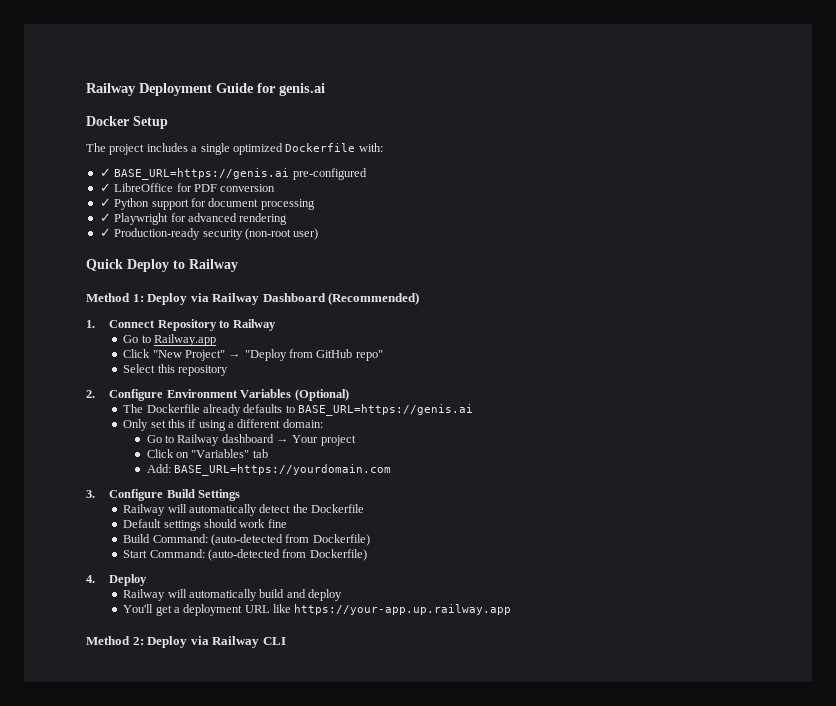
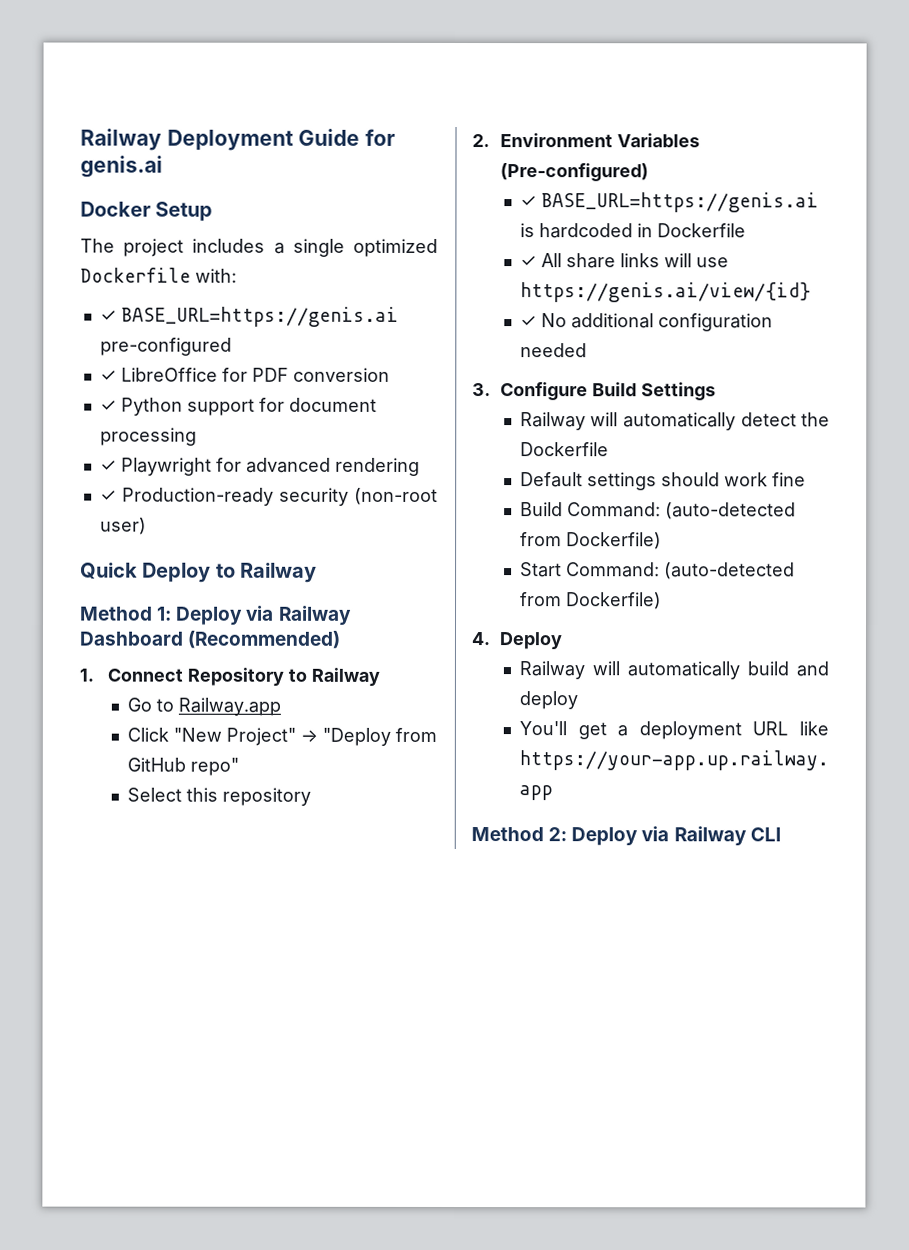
- 2. Configure Environment Variables (Optional)
- The Dockerfile already defaults to BASE_URL=https://genis.ai
- Only set this if using a different domain:
- Go to Railway dashboard → Your project
- Click on "Variables" tab
- Add: BASE_URL=https://yourdomain.com
+ 2. Environment Variables (Pre-configured)
+ ✓ BASE_URL=https://genis.ai is hardcoded in Dockerfile
+ ✓ All share links will use https://genis.ai/view/{id}
+ ✓ No additional configuration needed

